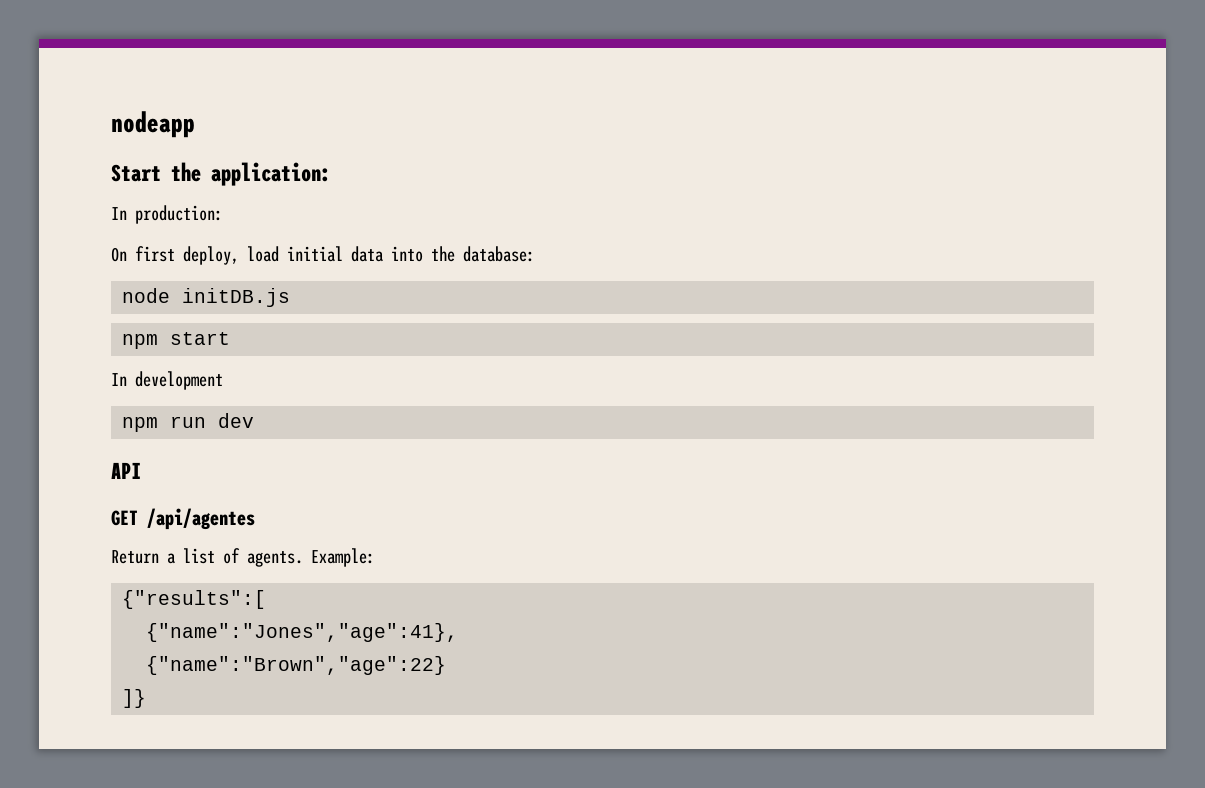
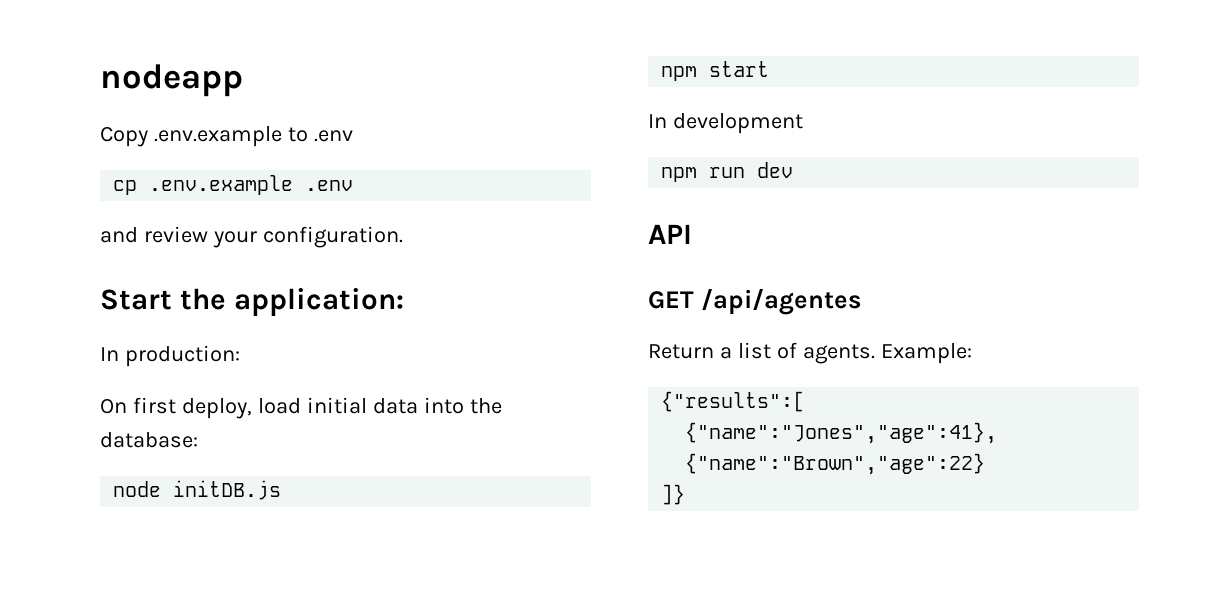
+ Copy .env.example to .env
+ cp .env.example .env
+ and review your configuration.

